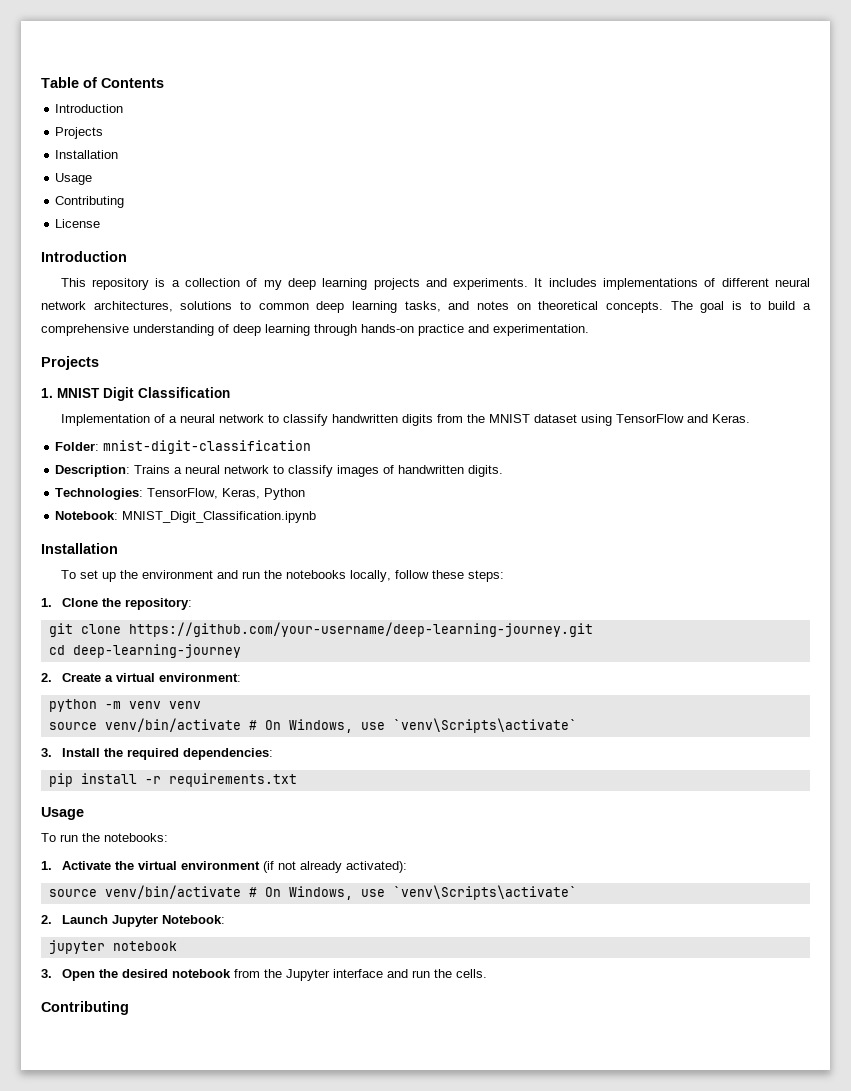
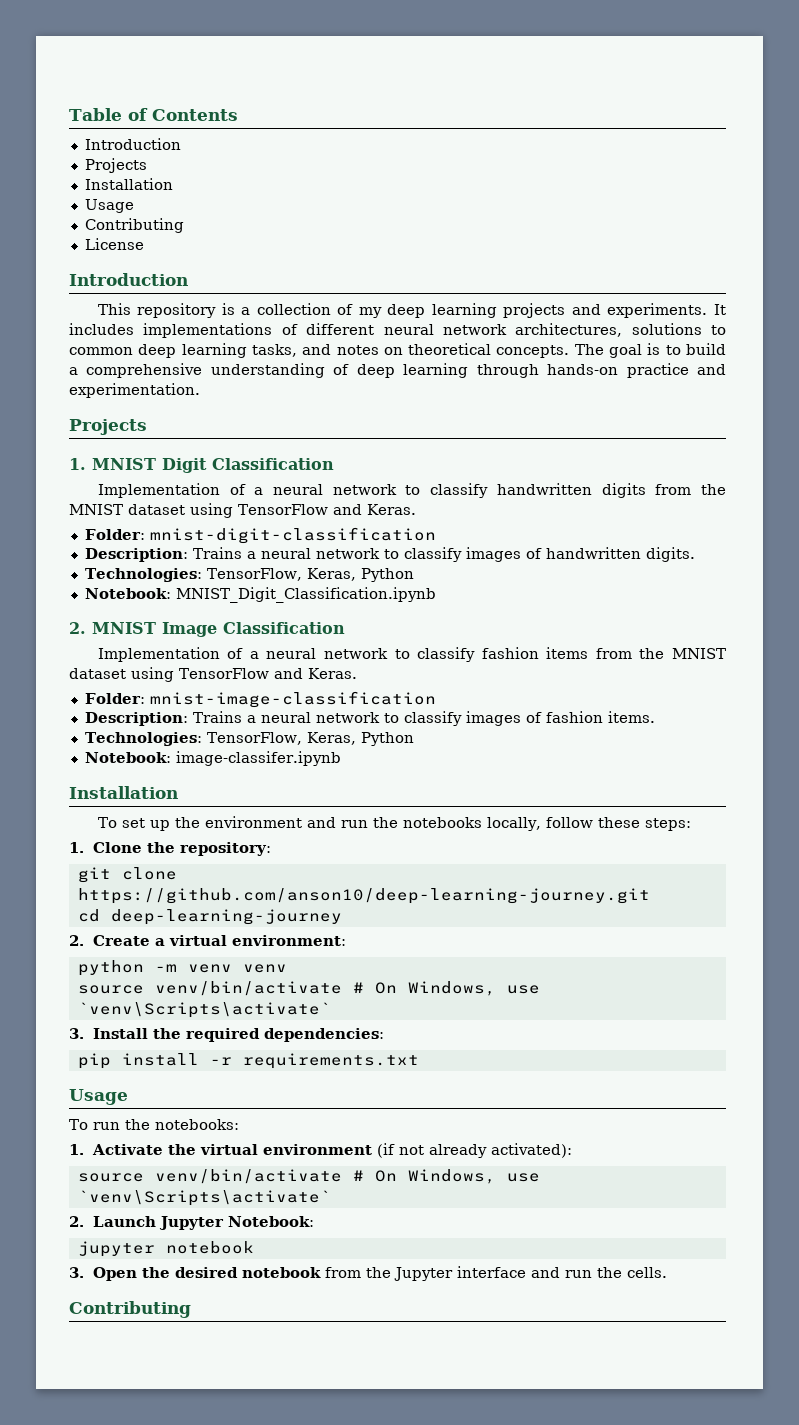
+ 2. MNIST Image Classification
+ Implementation of a neural network to classify fashion items from the MNIST dataset using TensorFlow and Keras.
+ Folder: mnist-image-classification
+ Description: Trains a neural network to classify images of fashion items.
+ Technologies: TensorFlow, Keras, Python
+ Notebook: image-classifer.ipynb
- git clone https://github.com/your-username/deep-learning-journey.git
+ git clone https://github.com/anson10/deep-learning-journey.git

